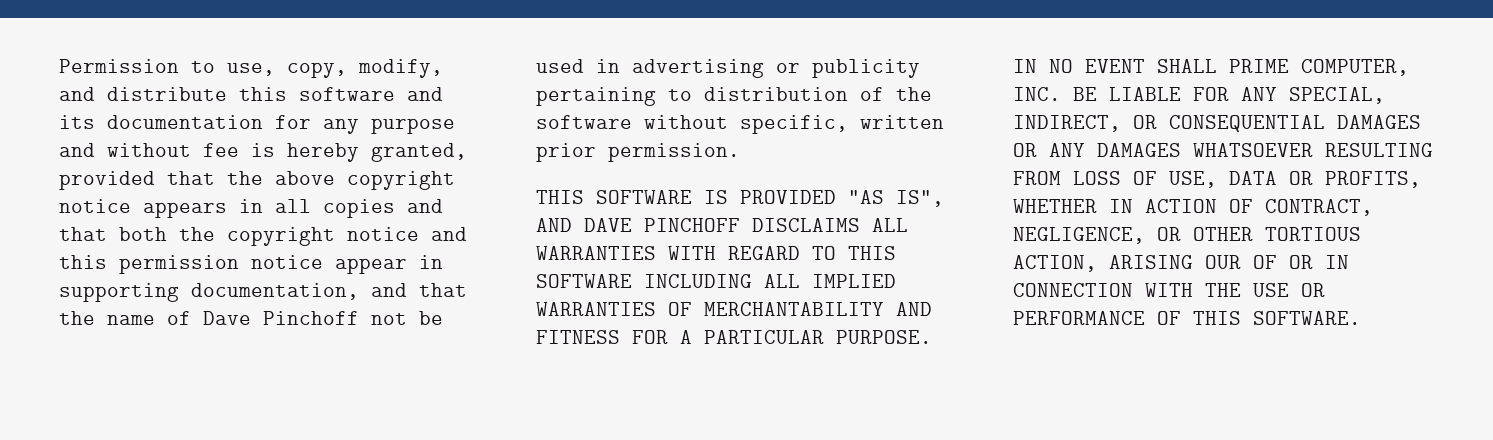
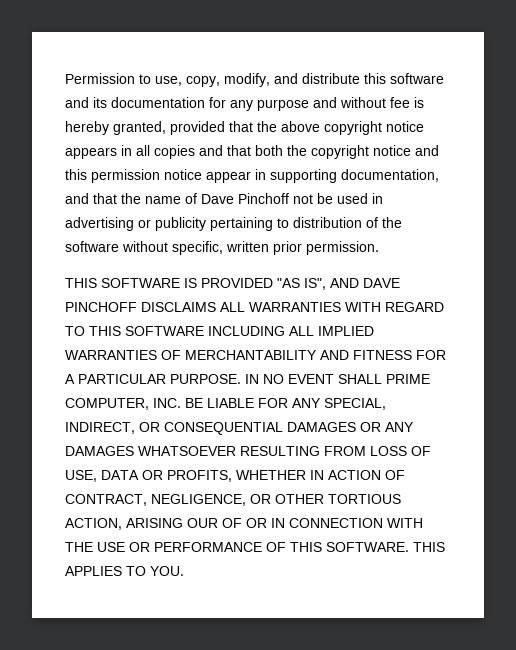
+ THIS APPLIES TO YOU.

